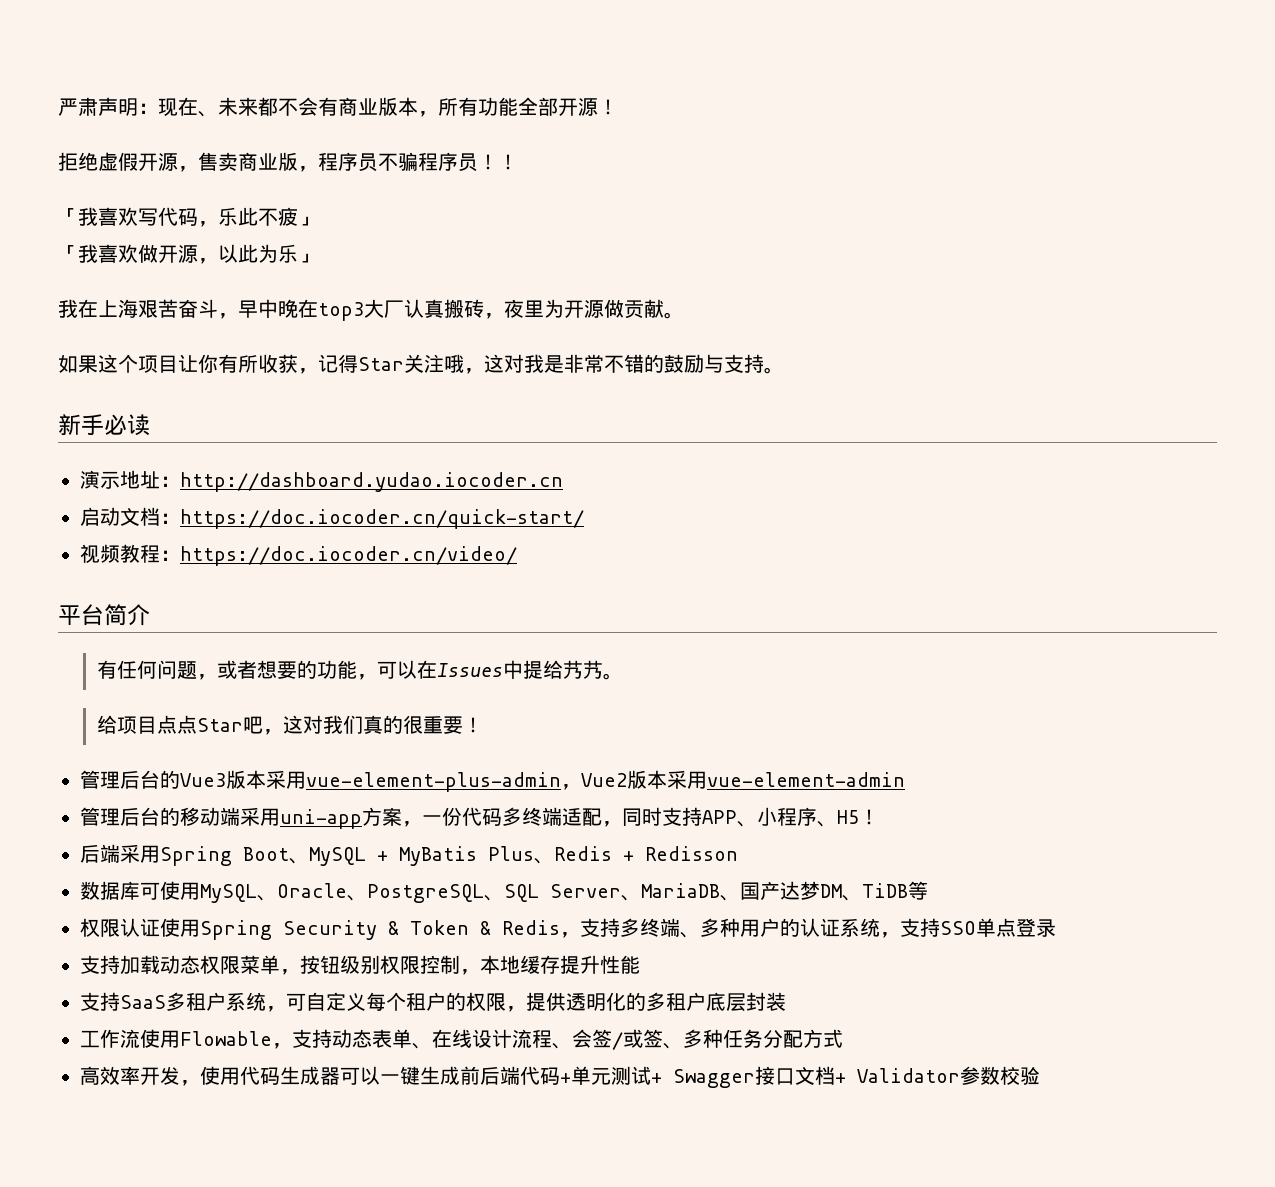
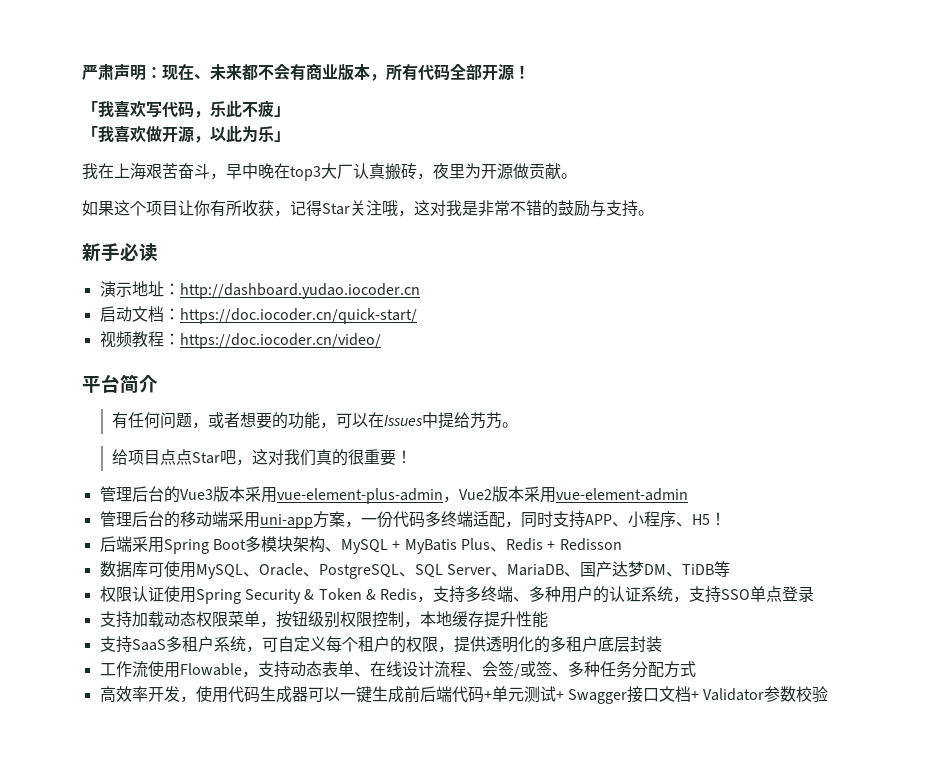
- 严肃声明：现在、未来都不会有商业版本，所有功能全部开源！
+ 严肃声明：现在、未来都不会有商业版本，所有代码全部开源！
- 拒绝虚假开源，售卖商业版，程序员不骗程序员！！
- 后端采用Spring Boot、MySQL + MyBatis Plus、Redis + Redisson
+ 后端采用Spring Boot多模块架构、MySQL + MyBatis Plus、Redis + Redisson

